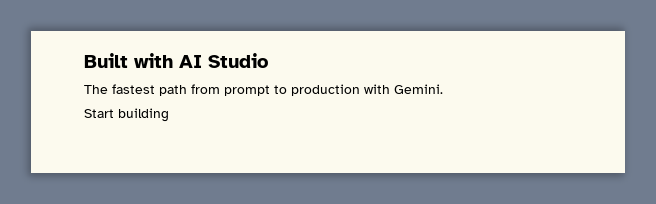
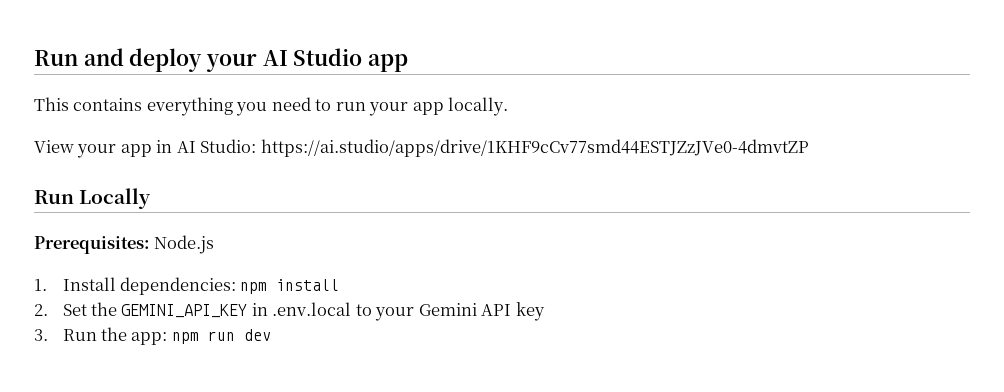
- Built with AI Studio
- The fastest path from prompt to production with Gemini.
- Start building
+ Run and deploy your AI Studio app
+ This contains everything you need to run your app locally.
+ View your app in AI Studio: https://ai.studio/apps/drive/1KHF9cCv77smd44ESTJZzJVe0-4dmvtZP
+ Run Locally
+ Prerequisites: Node.js
+ 1. Install dependencies: npm install
+ 2. Set the GEMINI_API_KEY in .env.local to your Gemini API key
+ 3. Run the app: npm run dev

